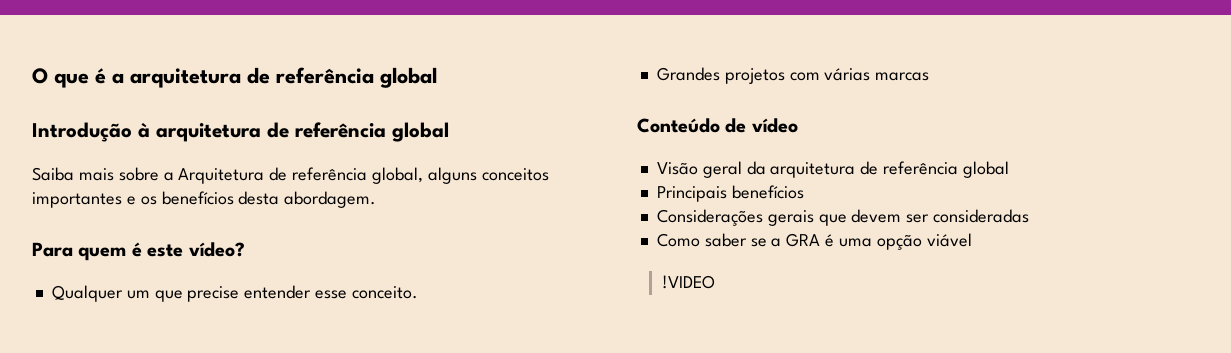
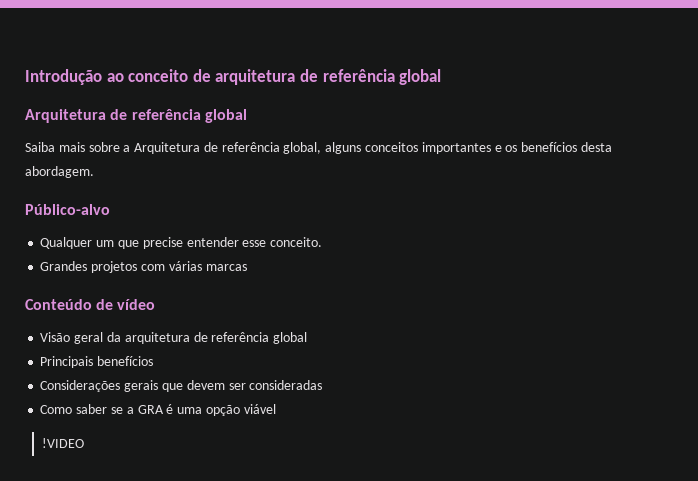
- O que é a arquitetura de referência global
- Introdução à arquitetura de referência global
+ Introdução ao conceito de arquitetura de referência global
+ Arquitetura de referência global
- Para quem é este vídeo?
+ Público-alvo

